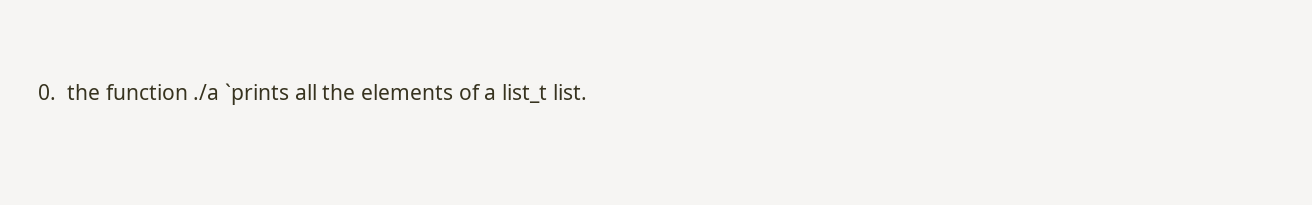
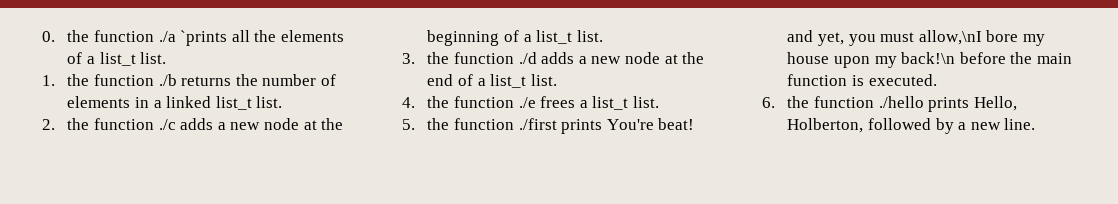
+ 1. the function ./b returns the number of elements in a linked list_t list.
+ 2. the function ./c adds a new node at the beginning of a list_t list.
+ 3. the function ./d adds a new node at the end of a list_t list.
+ 4. the function ./e frees a list_t list.
+ 5. the function ./first prints You're beat! and yet, you must allow,\nI bore my house upon my back!\n before the main function is executed.
+ 6. the function ./hello prints Hello, Holberton, followed by a new line.

